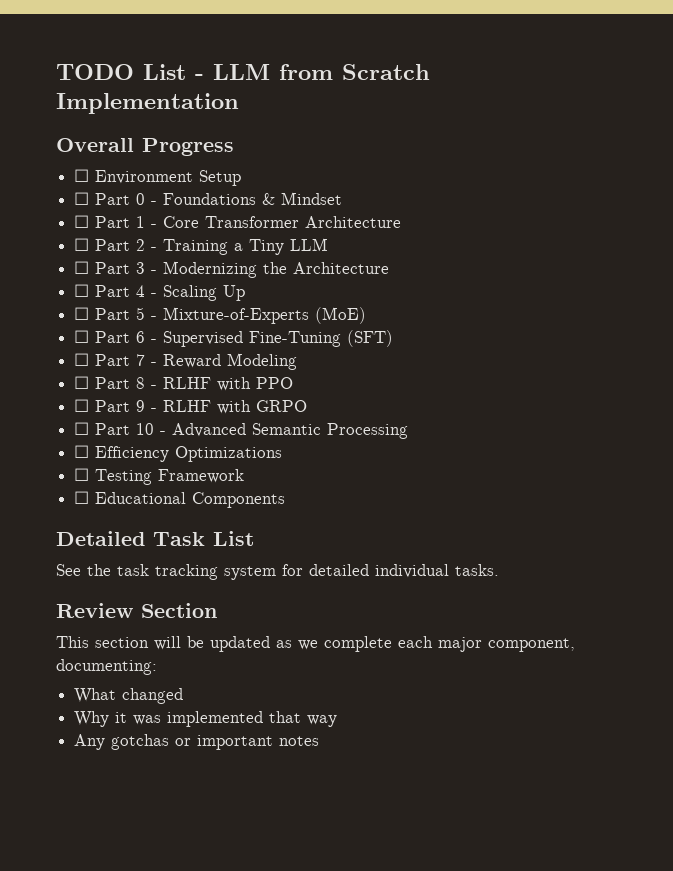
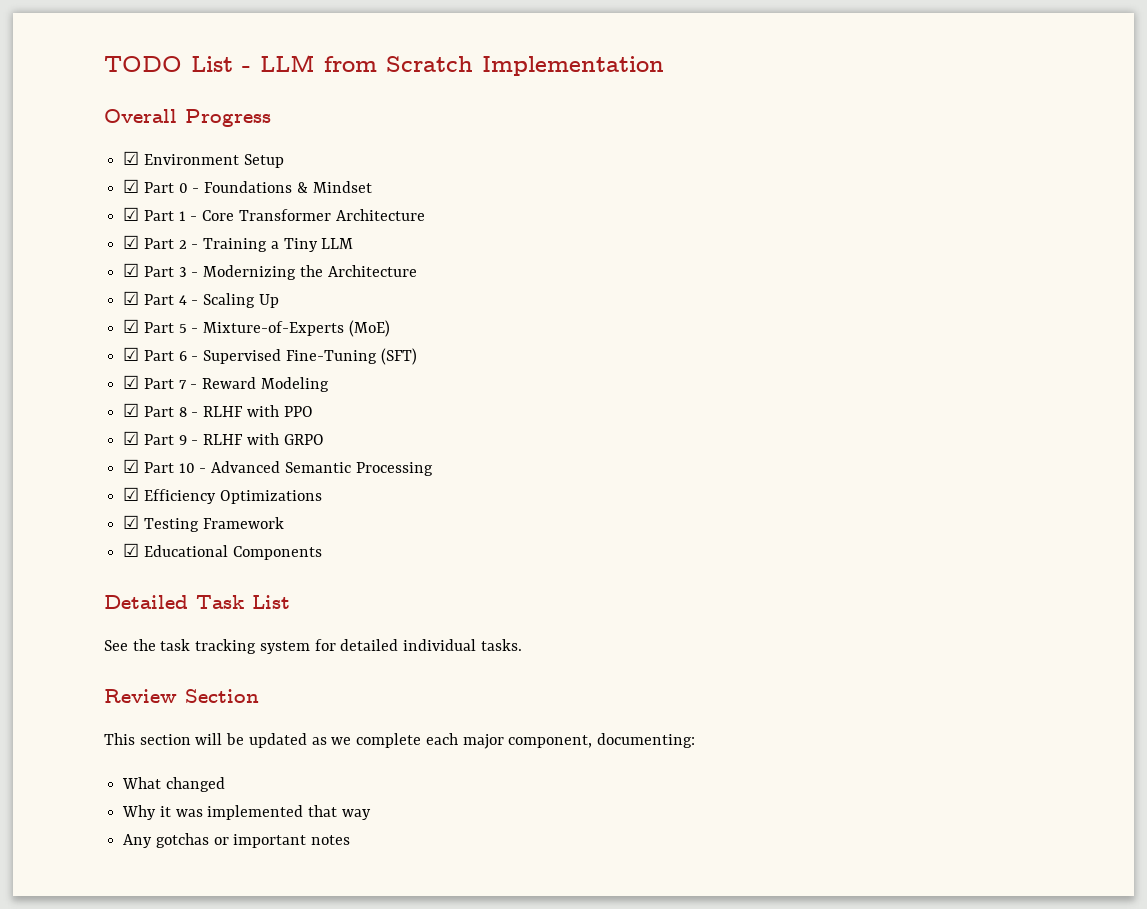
- ☐ Environment Setup
+ ☑ Environment Setup
- ☐ Part 0 - Foundations & Mindset
+ ☑ Part 0 - Foundations & Mindset
- ☐ Part 1 - Core Transformer Architecture
+ ☑ Part 1 - Core Transformer Architecture
- ☐ Part 2 - Training a Tiny LLM
+ ☑ Part 2 - Training a Tiny LLM
- ☐ Part 3 - Modernizing the Architecture
+ ☑ Part 3 - Modernizing the Architecture
- ☐ Part 4 - Scaling Up
+ ☑ Part 4 - Scaling Up
- ☐ Part 5 - Mixture-of-Experts (MoE)
+ ☑ Part 5 - Mixture-of-Experts (MoE)
- ☐ Part 6 - Supervised Fine-Tuning (SFT)
+ ☑ Part 6 - Supervised Fine-Tuning (SFT)
- ☐ Part 7 - Reward Modeling
+ ☑ Part 7 - Reward Modeling
- ☐ Part 8 - RLHF with PPO
+ ☑ Part 8 - RLHF with PPO
- ☐ Part 9 - RLHF with GRPO
+ ☑ Part 9 - RLHF with GRPO
- ☐ Part 10 - Advanced Semantic Processing
+ ☑ Part 10 - Advanced Semantic Processing
- ☐ Efficiency Optimizations
+ ☑ Efficiency Optimizations
- ☐ Testing Framework
+ ☑ Testing Framework
- ☐ Educational Components
+ ☑ Educational Components

